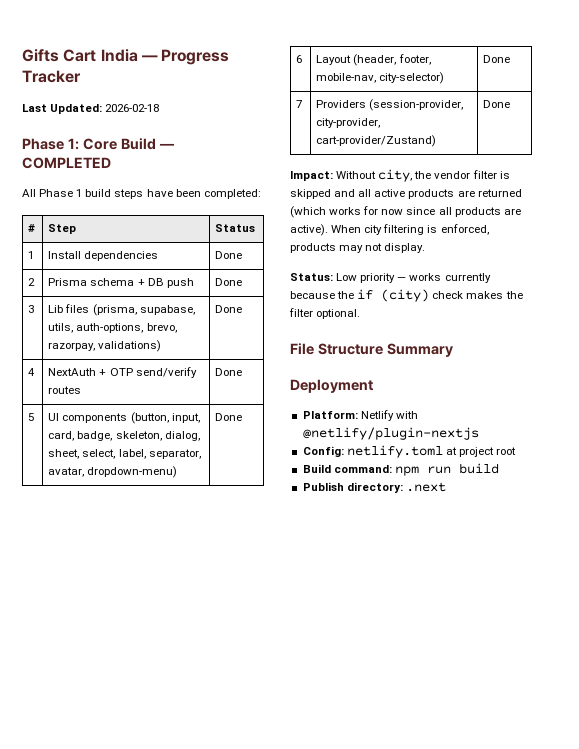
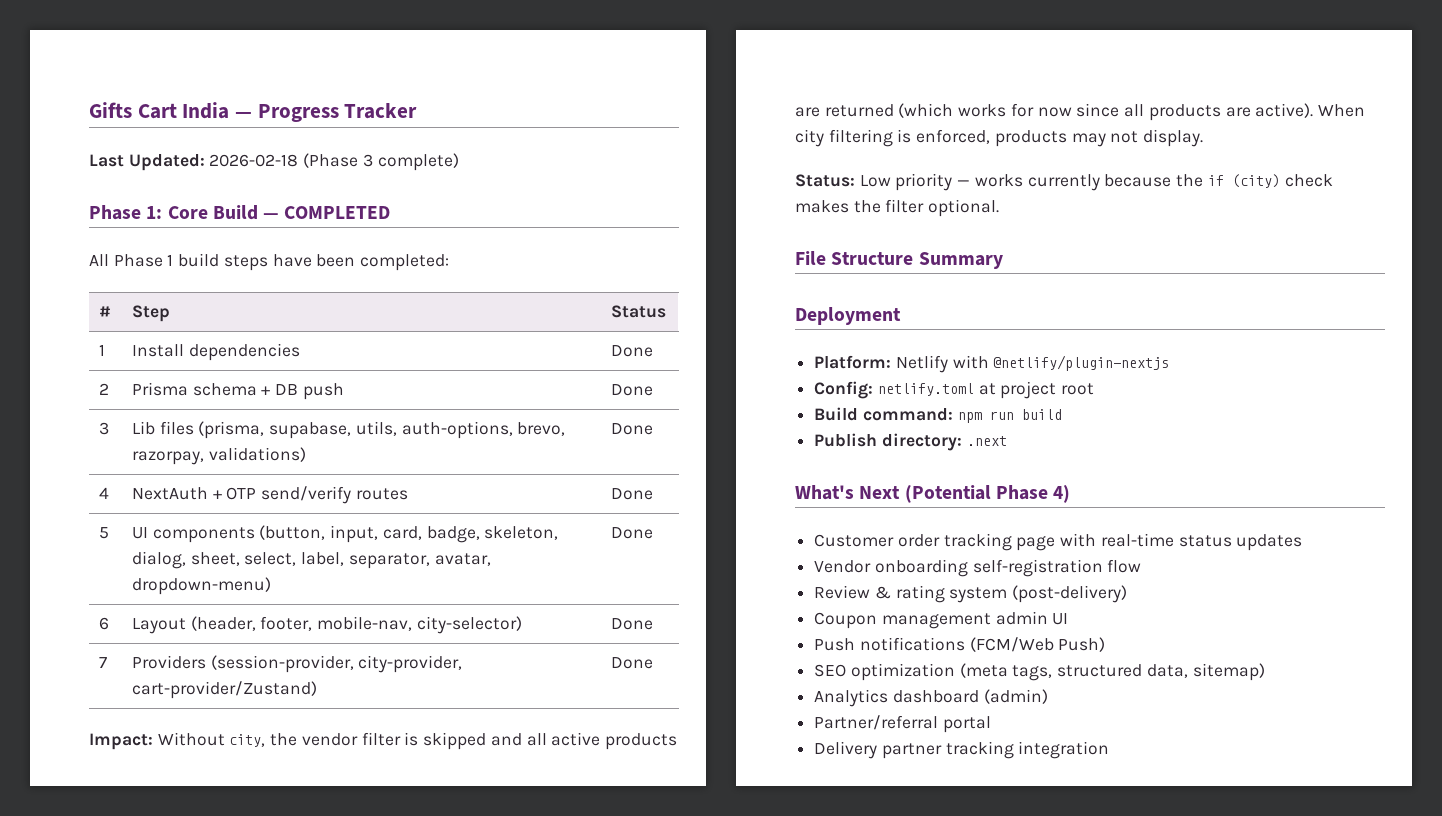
- Last Updated: 2026-02-18
+ Last Updated: 2026-02-18 (Phase 3 complete)
+ What's Next (Potential Phase 4)
+ Customer order tracking page with real-time status updates
+ Vendor onboarding self-registration flow
+ Review & rating system (post-delivery)
+ Coupon management admin UI
+ Push notifications (FCM/Web Push)
+ SEO optimization (meta tags, structured data, sitemap)
+ Analytics dashboard (admin)
+ Partner/referral portal
+ Delivery partner tracking integration

